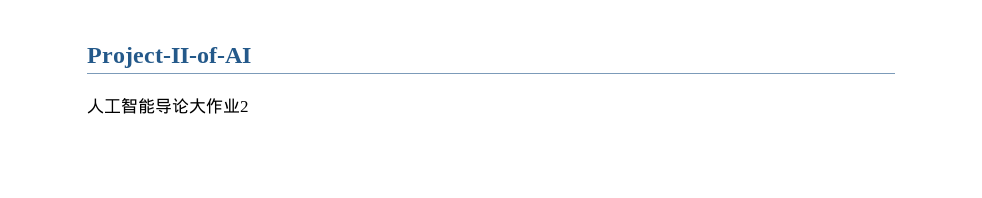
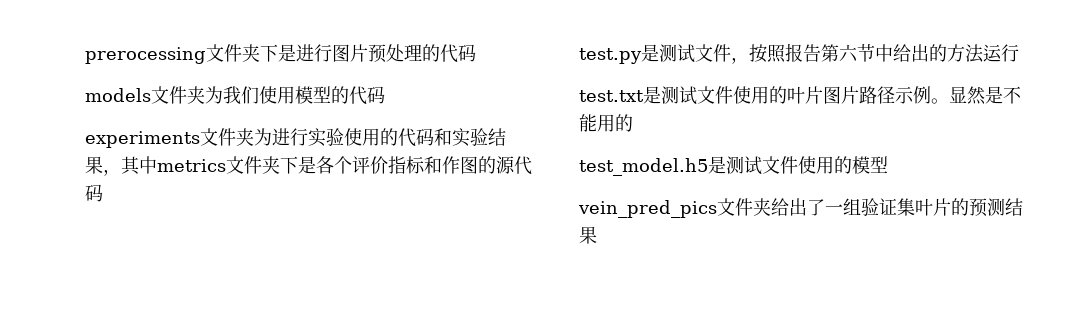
- Project-II-of-AI
- 人工智能导论大作业2
+ prerocessing文件夹下是进行图片预处理的代码
+ models文件夹为我们使用模型的代码
+ experiments文件夹为进行实验使用的代码和实验结果，其中metrics文件夹下是各个评价指标和作图的源代码
+ test.py是测试文件，按照报告第六节中给出的方法运行
+ test.txt是测试文件使用的叶片图片路径示例。显然是不能用的
+ test_model.h5是测试文件使用的模型
+ vein_pred_pics文件夹给出了一组验证集叶片的预测结果

